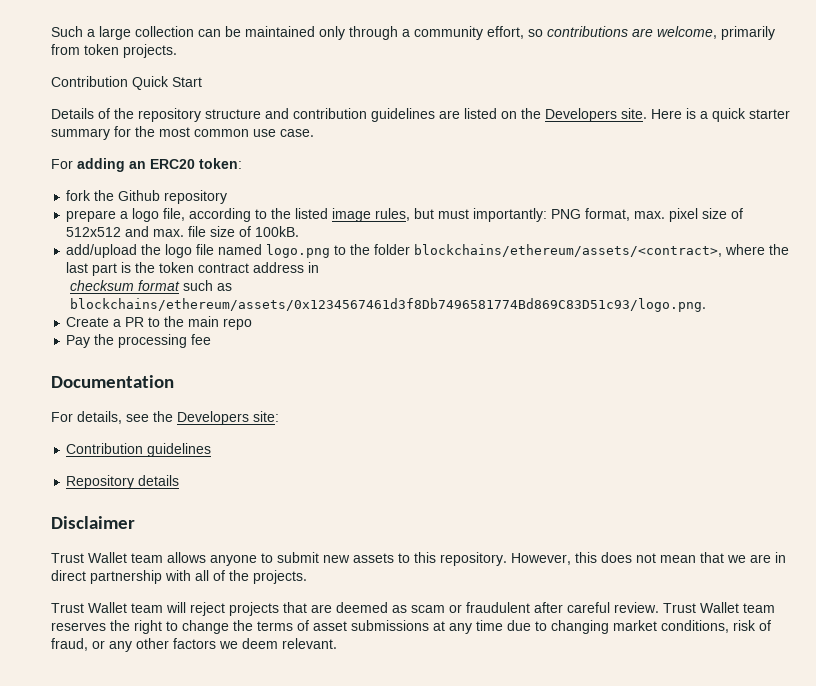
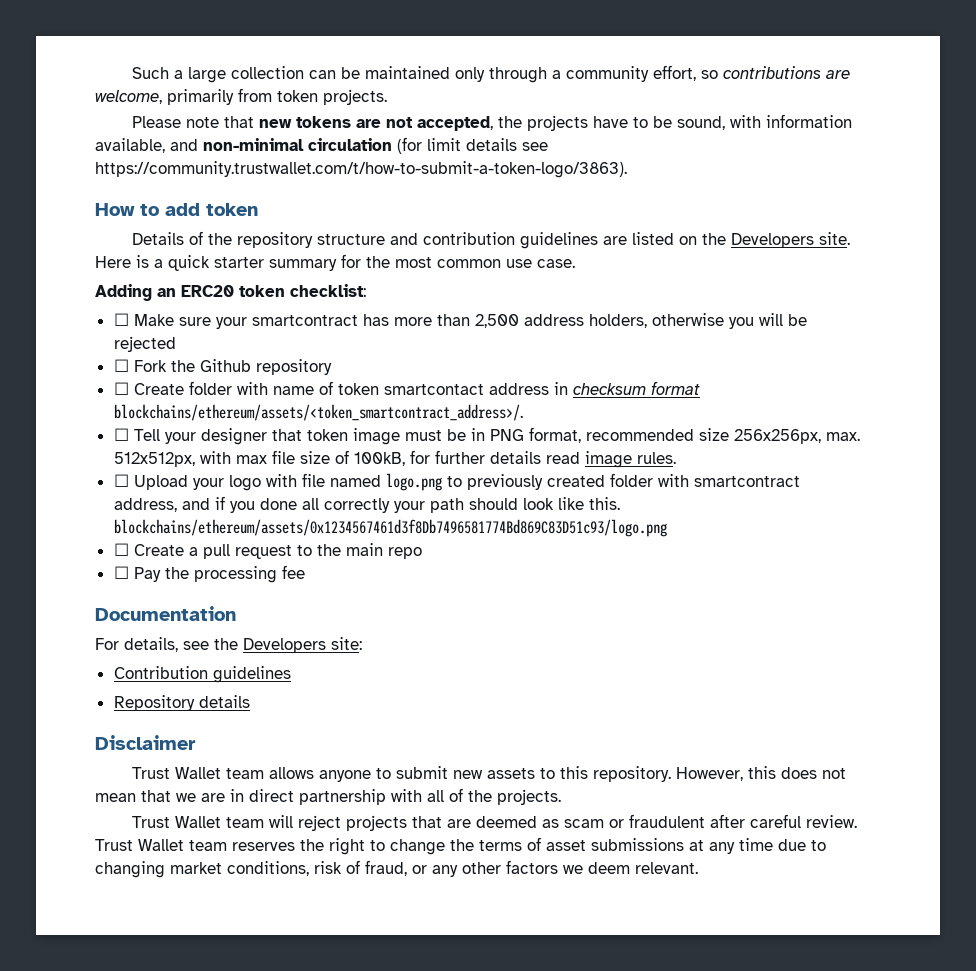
- Contribution Quick Start
+ Please note that new tokens are not accepted, the projects have to be sound, with information available, and non-minimal circulation (for limit details see https://community.trustwallet.com/t/how-to-submit-a-token-logo/3863).
+ How to add token
- For adding an ERC20 token:
- fork the Github repository
- prepare a logo file, according to the listed image rules, but must importantly: PNG format, max. pixel size of 512x512 and max. file size of 100kB.
- add/upload the logo file named logo.png to the folder blockchains/ethereum/assets/<contract>, where the last part is the token contract address in
- checksum format such as blockchains/ethereum/assets/0x1234567461d3f8Db7496581774Bd869C83D51c93/logo.png.
- Create a PR to the main repo
+ Adding an ERC20 token checklist:
+ ☐ Make sure your smartcontract has more than 2,500 address holders, otherwise you will be rejected
+ ☐ Fork the Github repository
+ ☐ Create folder with name of token smartcontact address in checksum format blockchains/ethereum/assets/<token_smartcontract_address>/.
+ ☐ Tell your designer that token image must be in PNG format, recommended size 256x256px, max. 512x512px, with max file size of 100kB, for further details read image rules.
+ ☐ Upload your logo with file named logo.png to previously created folder with smartcontract address, and if you done all correctly your path should look like this. blockchains/ethereum/assets/0x1234567461d3f8Db7496581774Bd869C83D51c93/logo.png
+ ☐ Create a pull request to the main repo
- Pay the processing fee
+ ☐ Pay the processing fee

